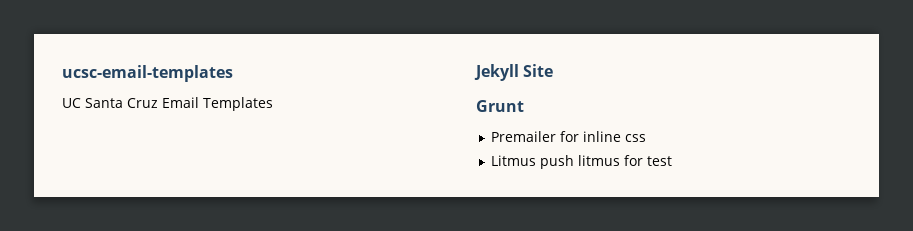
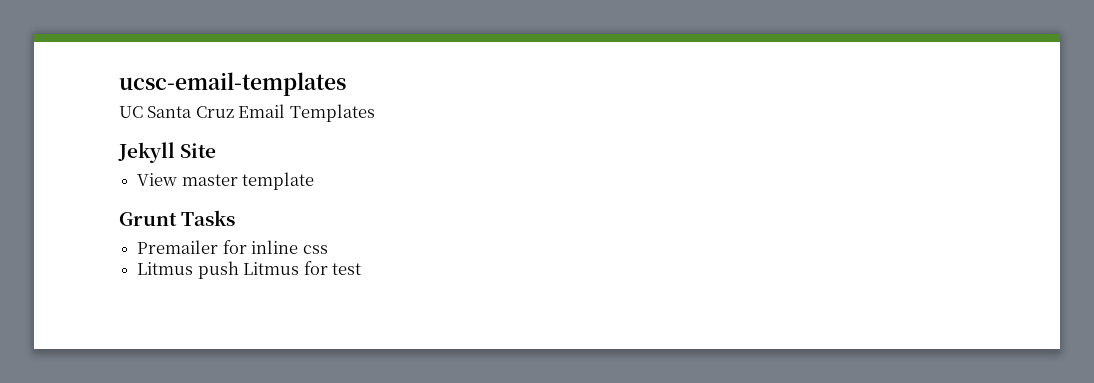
+ View master template
- Grunt
+ Grunt Tasks
- Litmus push litmus for test
+ Litmus push Litmus for test

